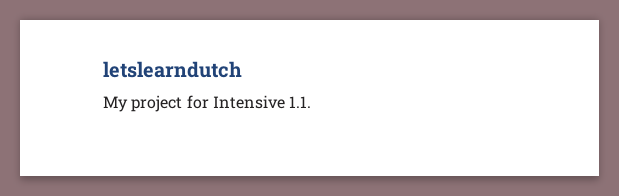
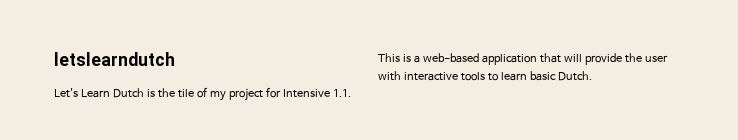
- My project for Intensive 1.1.
+ Let's Learn Dutch is the tile of my project for Intensive 1.1. This is a web-based application that will provide the user with interactive tools to learn basic Dutch.

